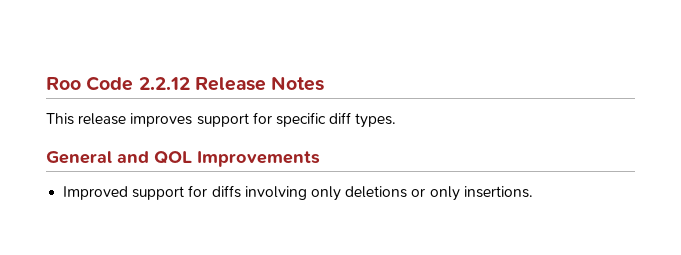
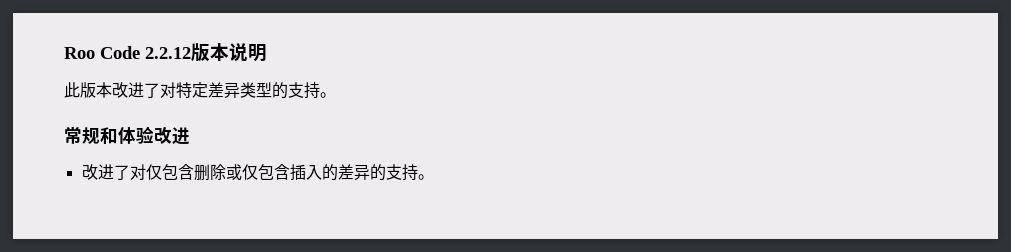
- Roo Code 2.2.12 Release Notes
- This release improves support for specific diff types.
- General and QOL Improvements
- Improved support for diffs involving only deletions or only insertions.
+ Roo Code 2.2.12版本说明
+ 此版本改进了对特定差异类型的支持。
+ 常规和体验改进
+ 改进了对仅包含删除或仅包含插入的差异的支持。

